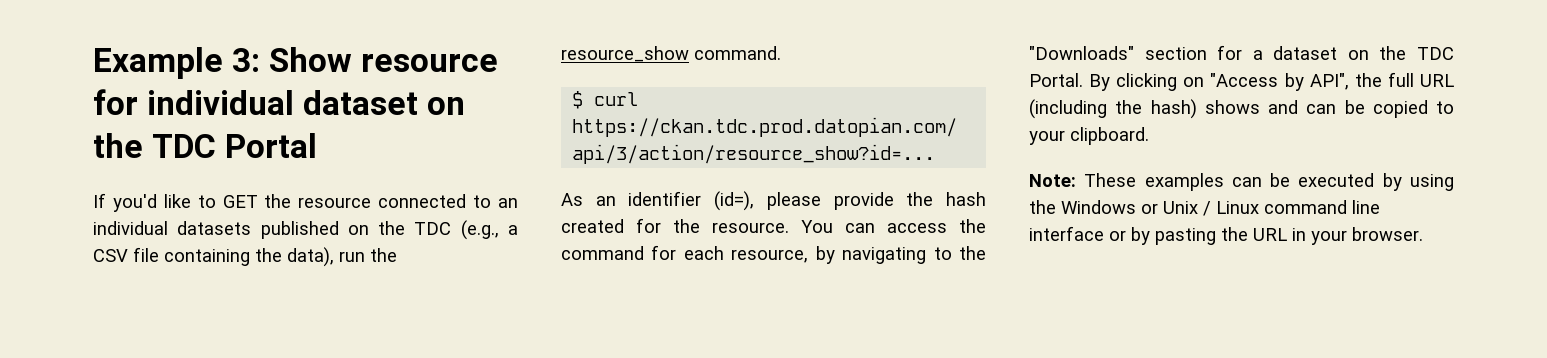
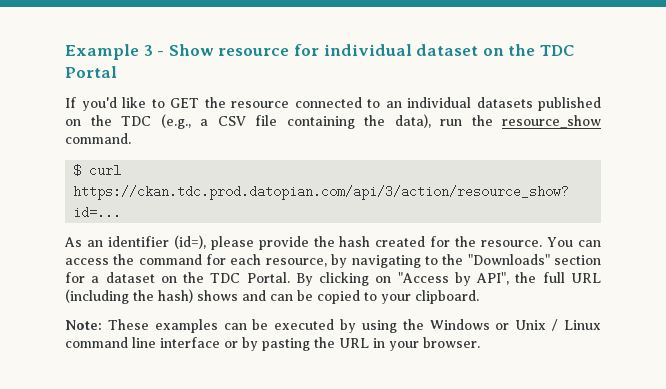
- Example 3: Show resource for individual dataset on the TDC Portal
+ Example 3 - Show resource for individual dataset on the TDC Portal

